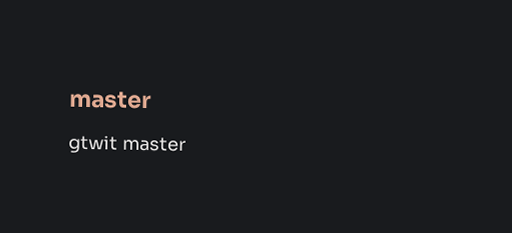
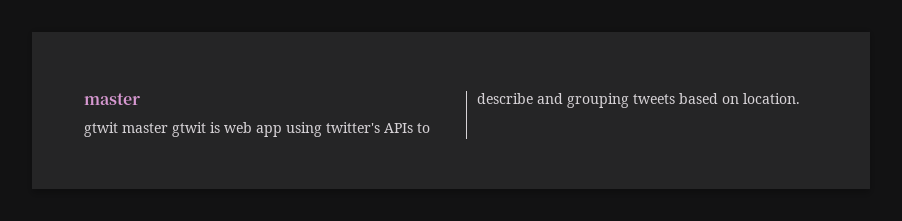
- gtwit master
+ gtwit master gtwit is web app using twitter's APIs to describe and grouping tweets based on location.

